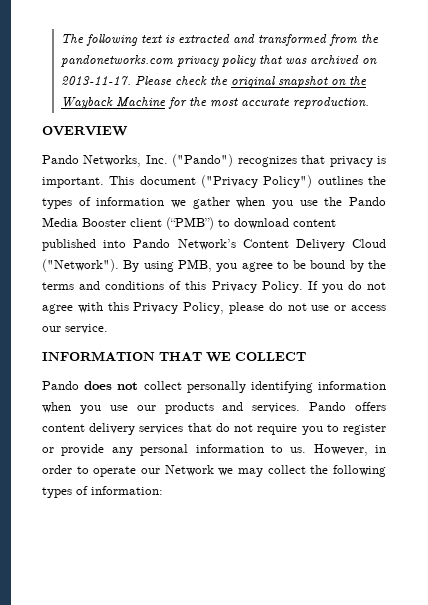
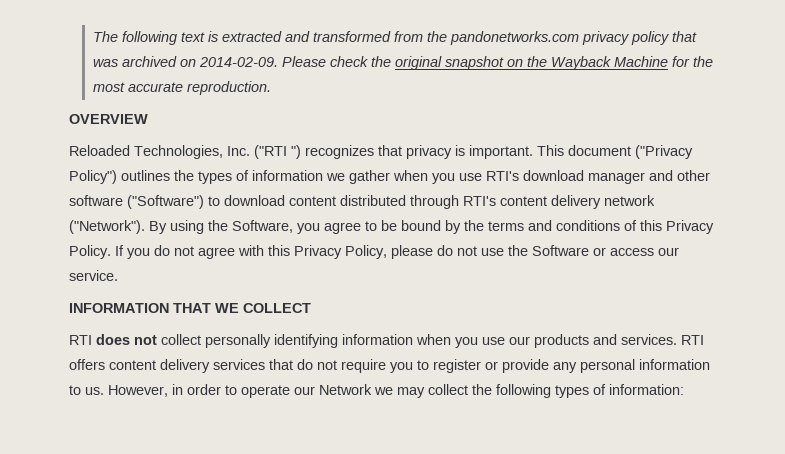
- The following text is extracted and transformed from the pandonetworks.com privacy policy that was archived on 2013-11-17.
+ The following text is extracted and transformed from the pandonetworks.com privacy policy that was archived on 2014-02-09.
- Pando Networks, Inc. ("Pando") recognizes that privacy is important.
+ Reloaded Technologies, Inc. ("RTI ") recognizes that privacy is important.
- This document ("Privacy Policy") outlines the types of information we gather when you use the Pando Media Booster client (“PMB”) to download content published into Pando Network’s Content Delivery Cloud ("Network").
+ This document ("Privacy Policy") outlines the types of information we gather when you use RTI's download manager and other software ("Software") to download content distributed through RTI's content delivery network ("Network").
- By using PMB, you agree to be bound by the terms and conditions of this Privacy Policy.
+ By using the Software, you agree to be bound by the terms and conditions of this Privacy Policy.
- If you do not agree with this Privacy Policy, please do not use or access our service.
+ If you do not agree with this Privacy Policy, please do not use the Software or access our service.
- Pando does not collect personally identifying information when you use our products and services.
+ RTI does not collect personally identifying information when you use our products and services.
- Pando offers content delivery services that do not require you to register or provide any personal information to us.
+ RTI offers content delivery services that do not require you to register or provide any personal information to us.

